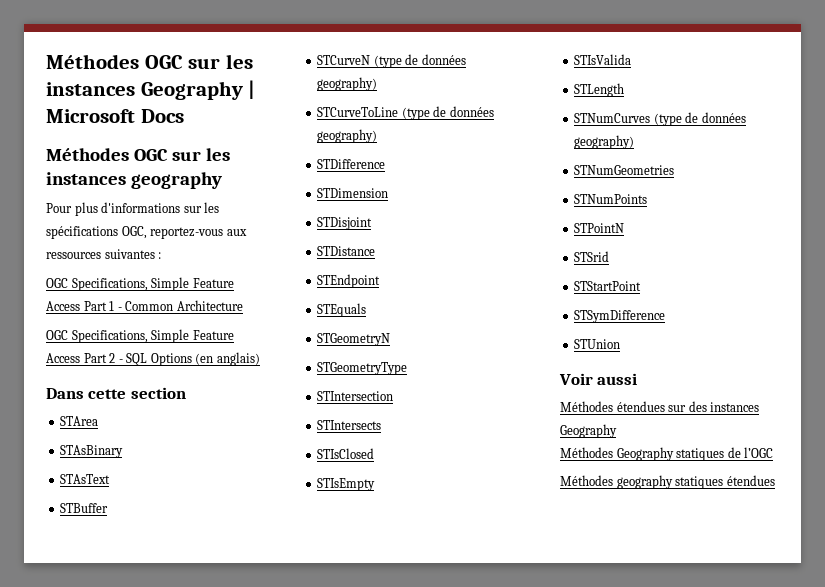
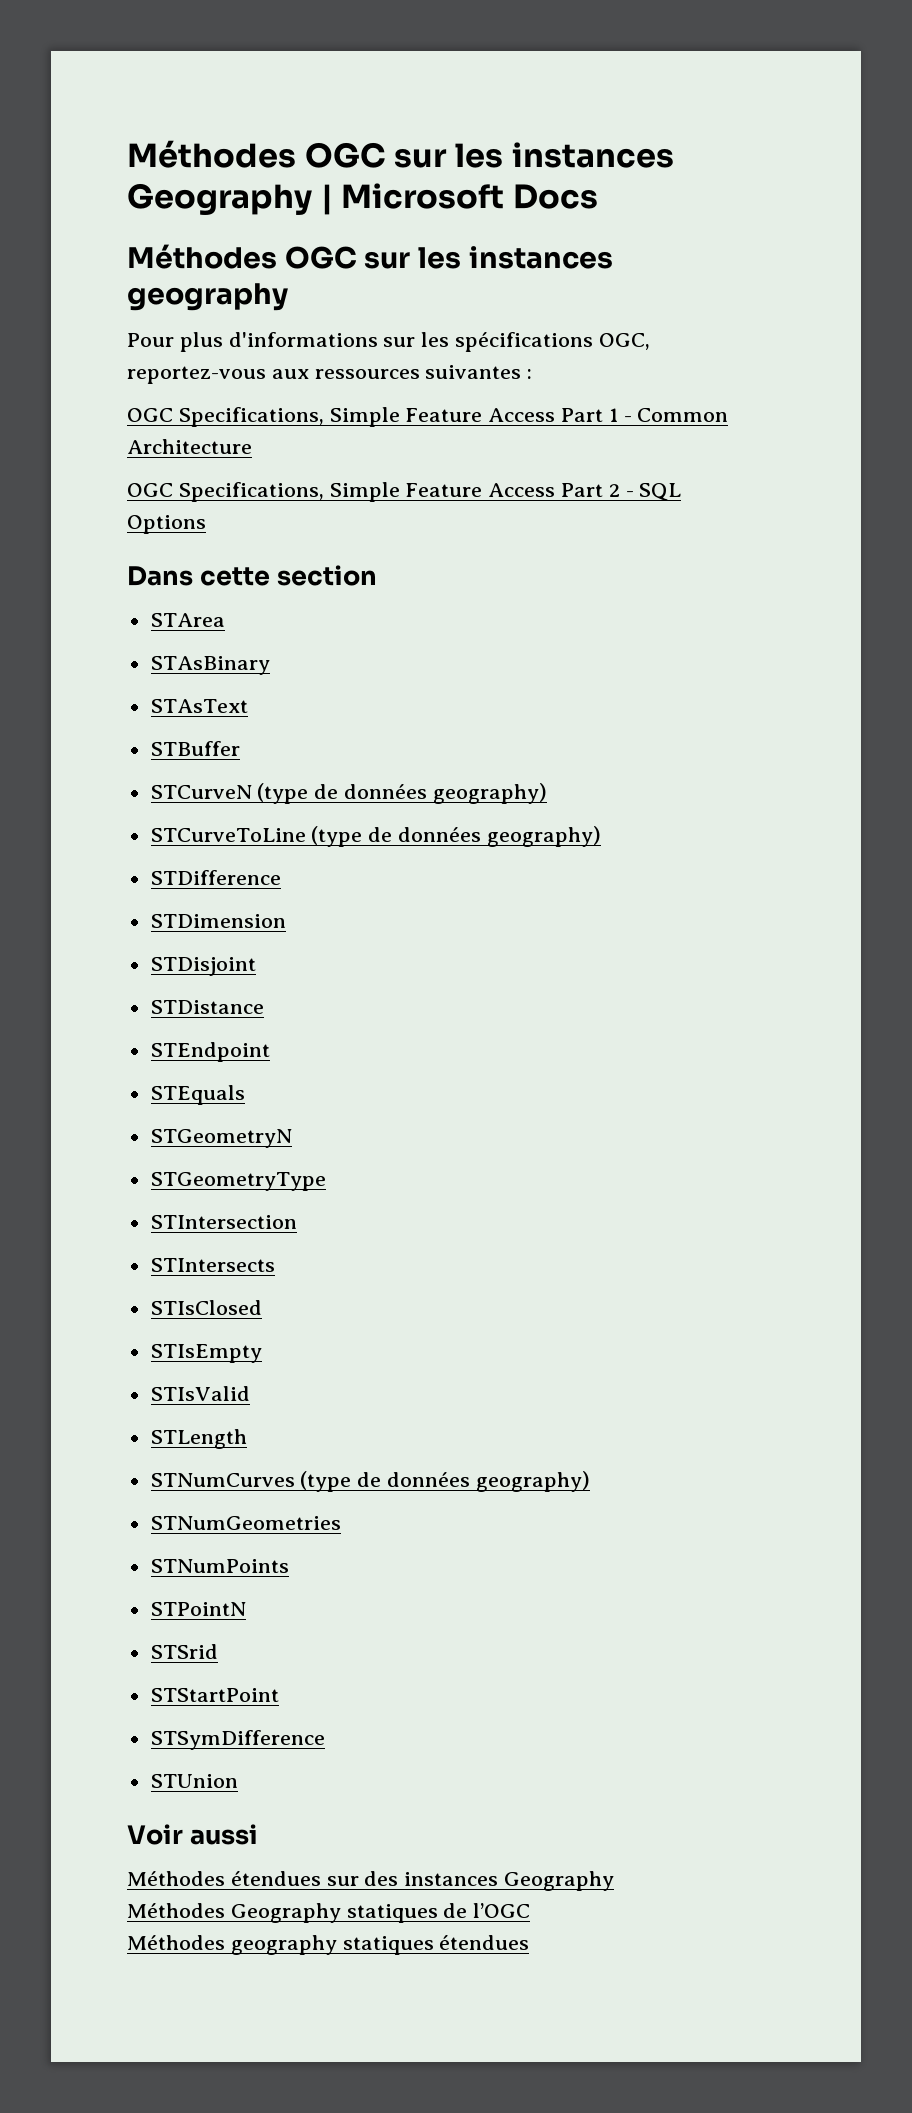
- OGC Specifications, Simple Feature Access Part 2 - SQL Options (en anglais)
+ OGC Specifications, Simple Feature Access Part 2 - SQL Options
- STIsValida
+ STIsValid

